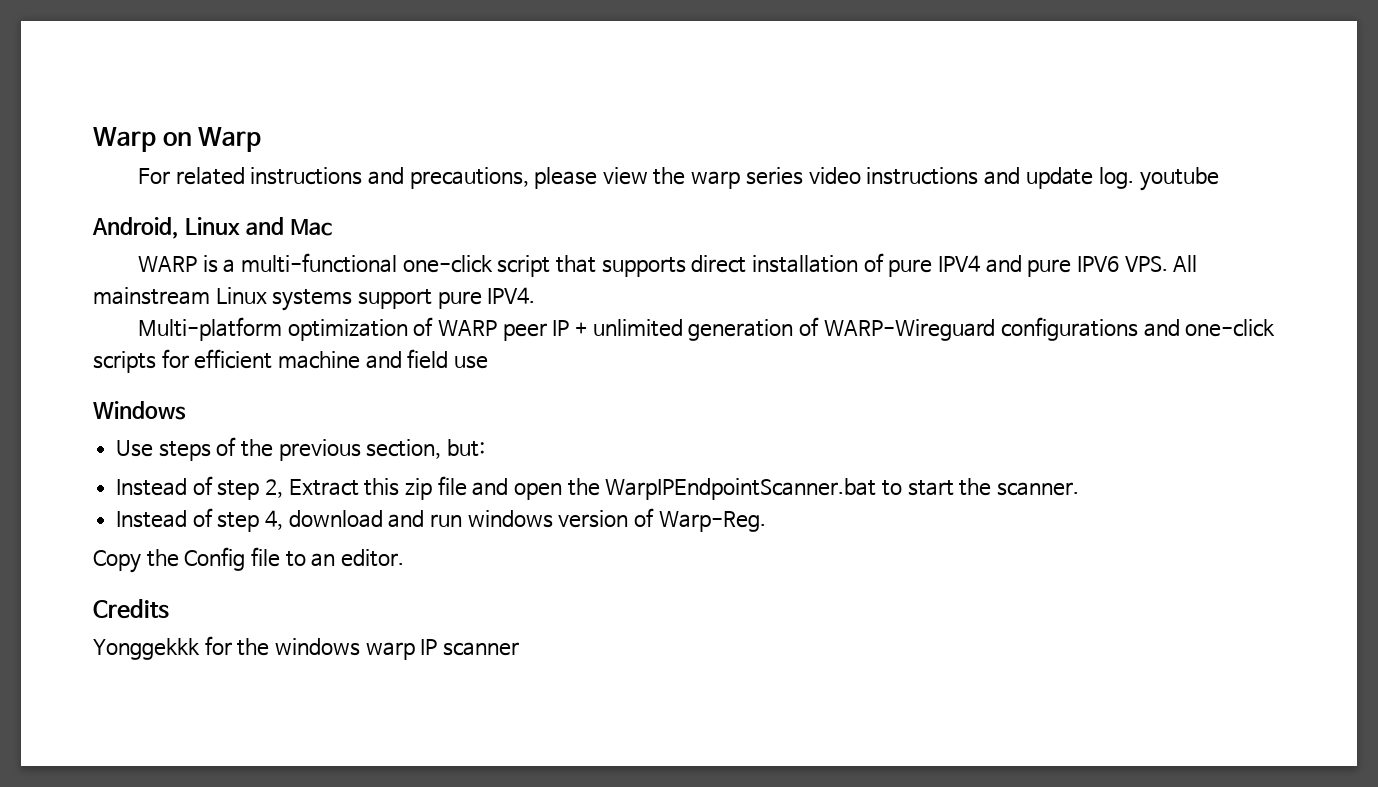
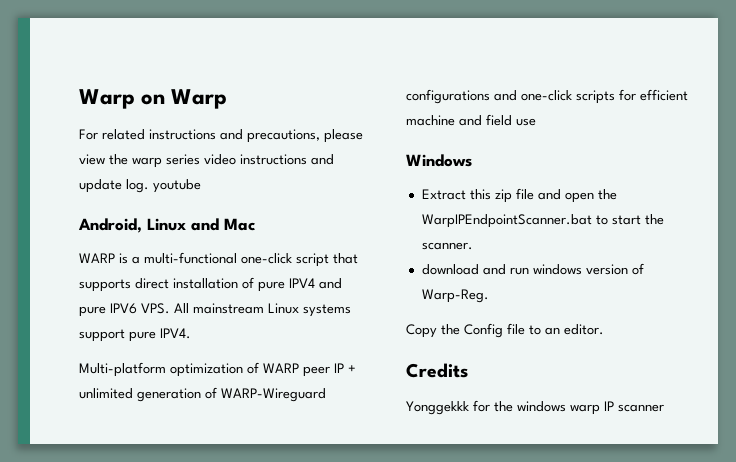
- Use steps of the previous section, but:
- Instead of step 2, Extract this zip file and open the WarpIPEndpointScanner.bat to start the scanner.
+ Extract this zip file and open the WarpIPEndpointScanner.bat to start the scanner.
- Instead of step 4, download and run windows version of Warp-Reg.
+ download and run windows version of Warp-Reg.

